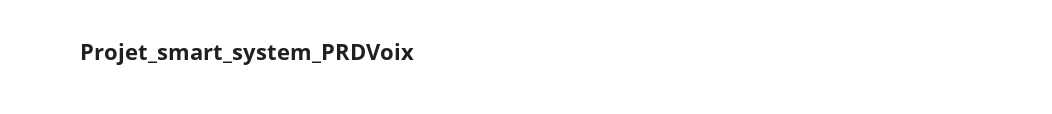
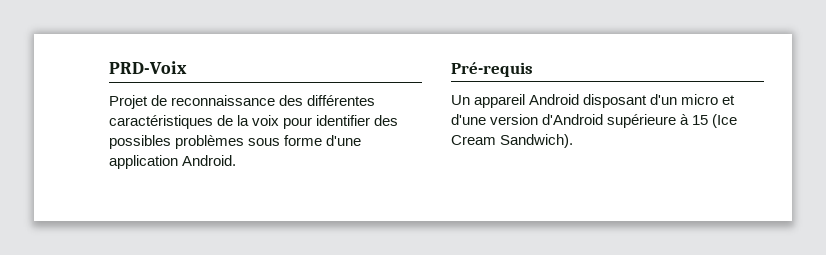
- Projet_smart_system_PRDVoix
+ PRD-Voix
+ Projet de reconnaissance des différentes caractéristiques de la voix pour identifier des possibles problèmes sous forme d'une application Android.
+ Pré-requis
+ Un appareil Android disposant d'un micro et d'une version d'Android supérieure à 15 (Ice Cream Sandwich).

